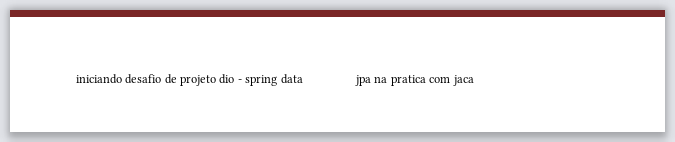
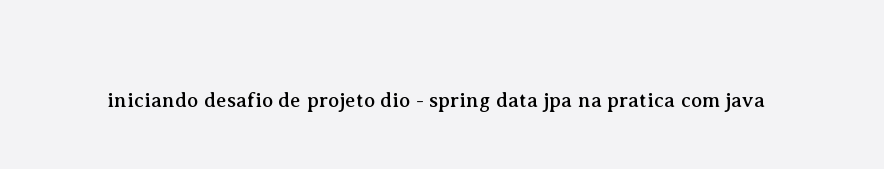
- iniciando desafio de projeto dio - spring data jpa na pratica com jaca
+ iniciando desafio de projeto dio - spring data jpa na pratica com java

